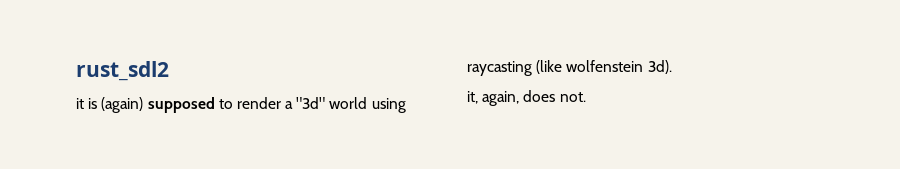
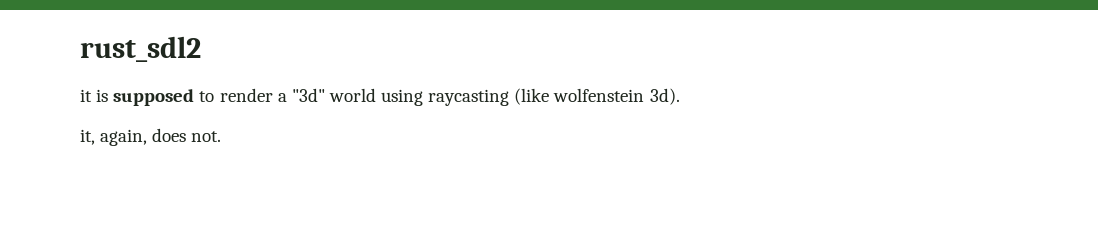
- it is (again) supposed to render a "3d" world using raycasting (like wolfenstein 3d).
+ it is supposed to render a "3d" world using raycasting (like wolfenstein 3d).

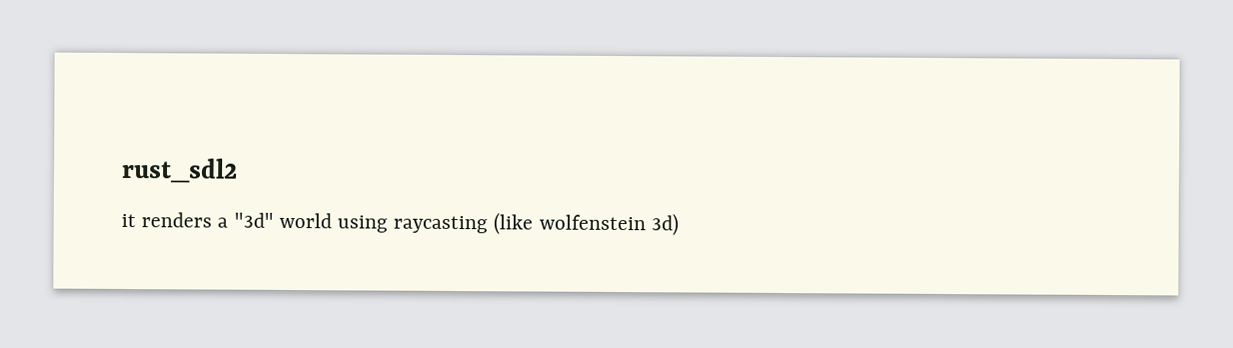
- it is supposed to render a "3d" world using raycasting (like wolfenstein 3d).
- it, again, does not.
+ it renders a "3d" world using raycasting (like wolfenstein 3d)

